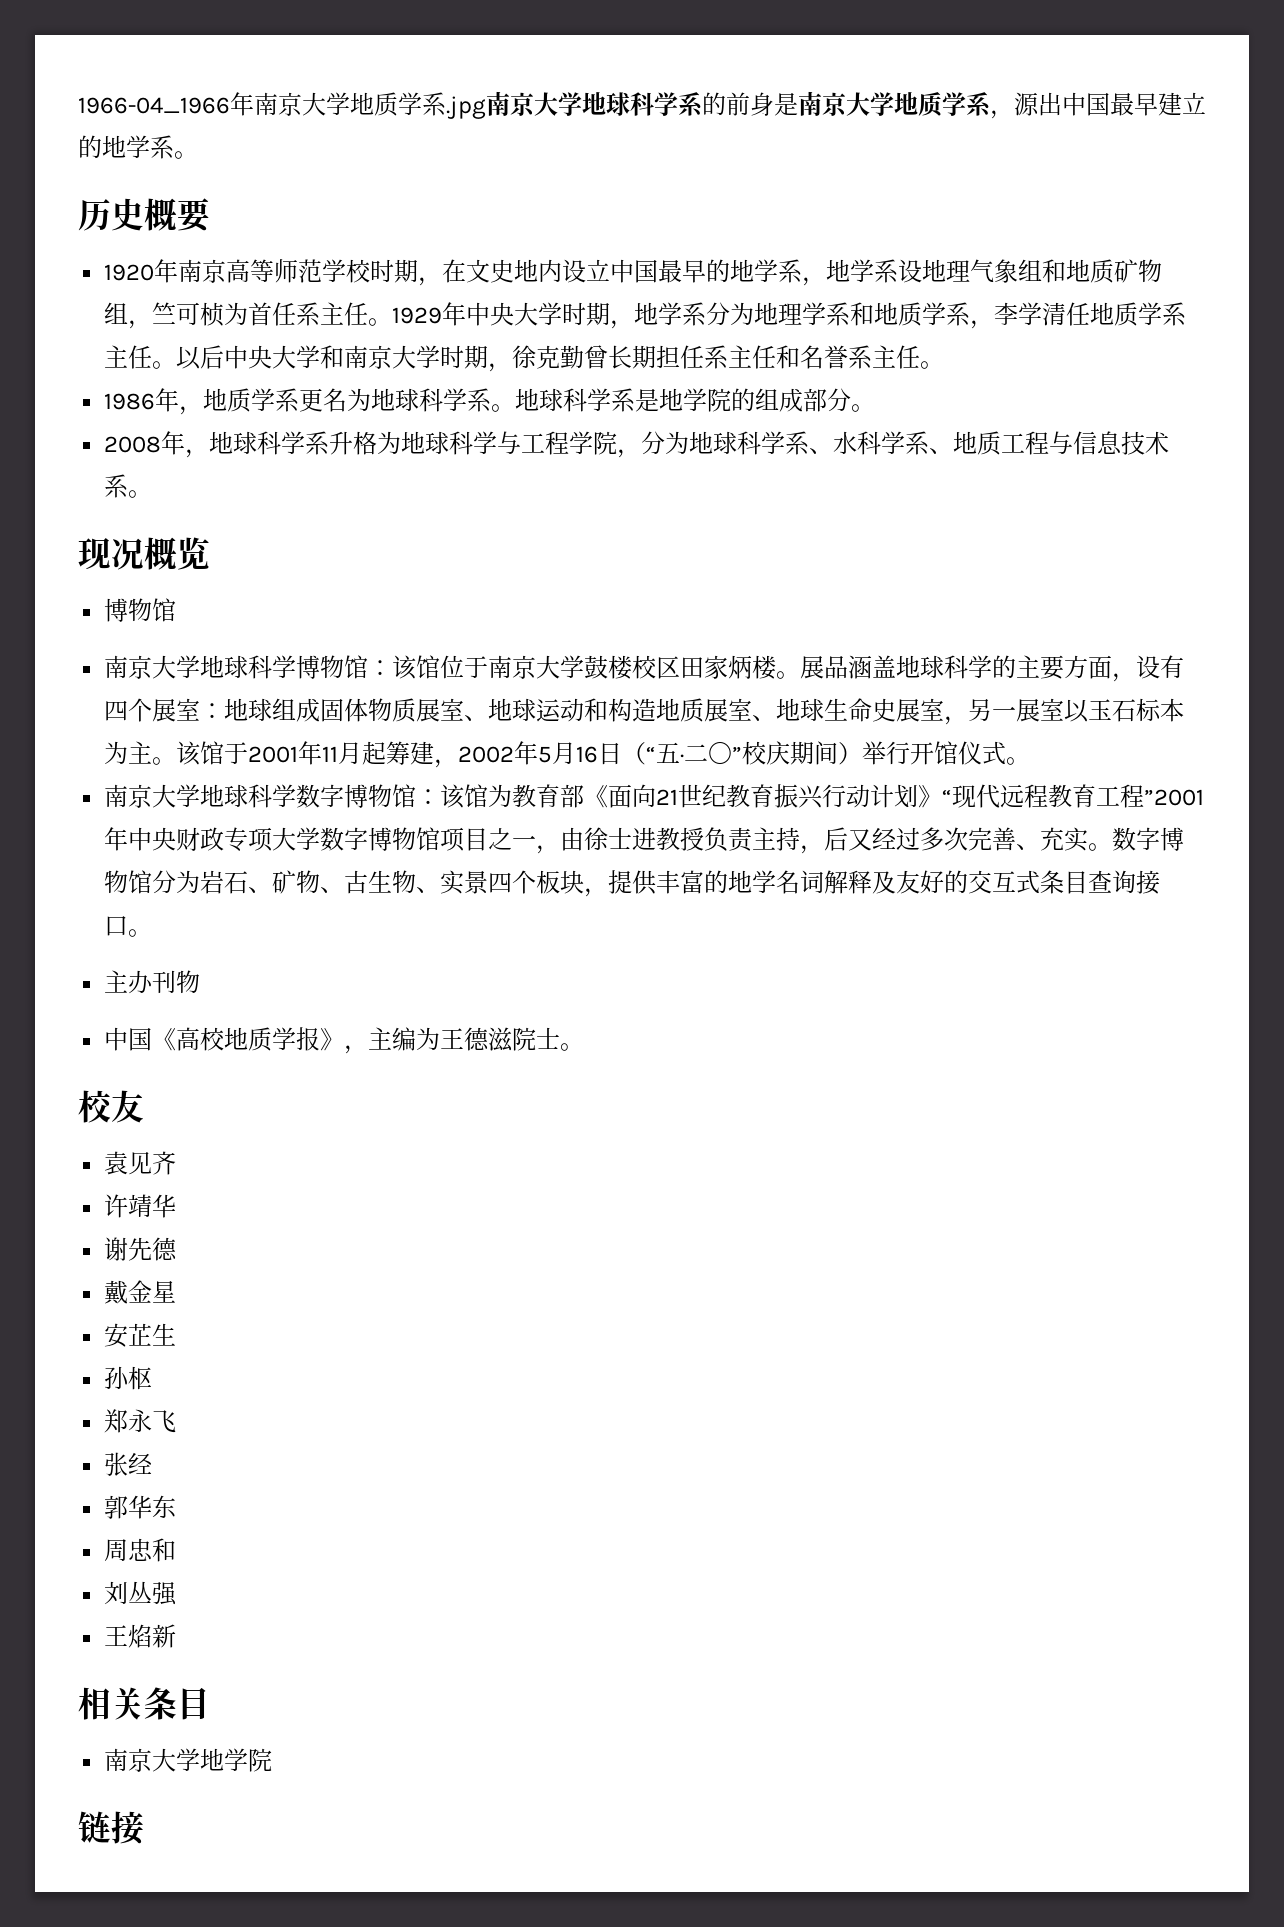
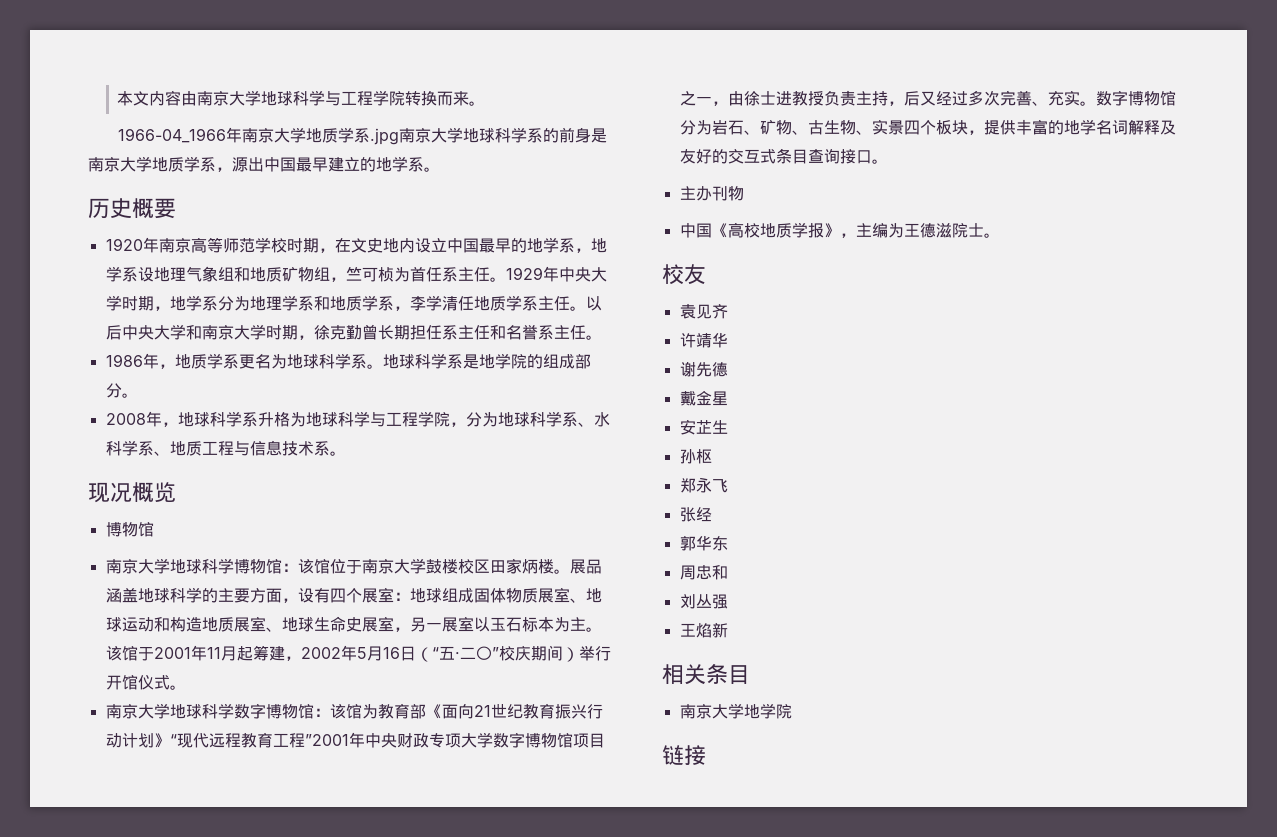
+ 本文内容由南京大学地球科学与工程学院转换而来。

